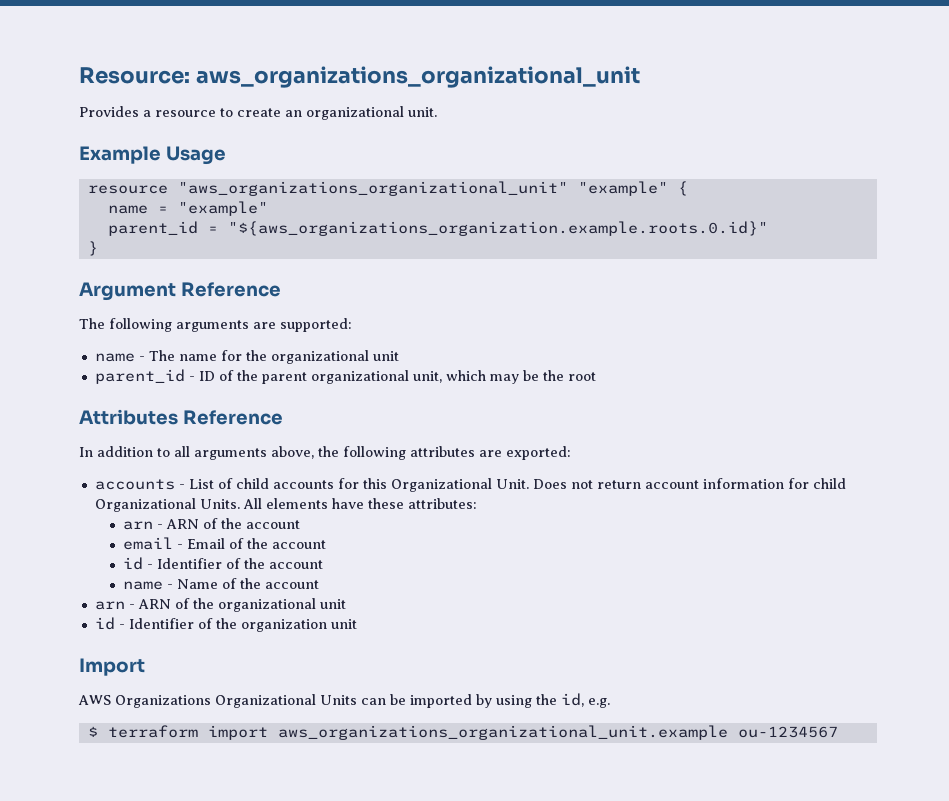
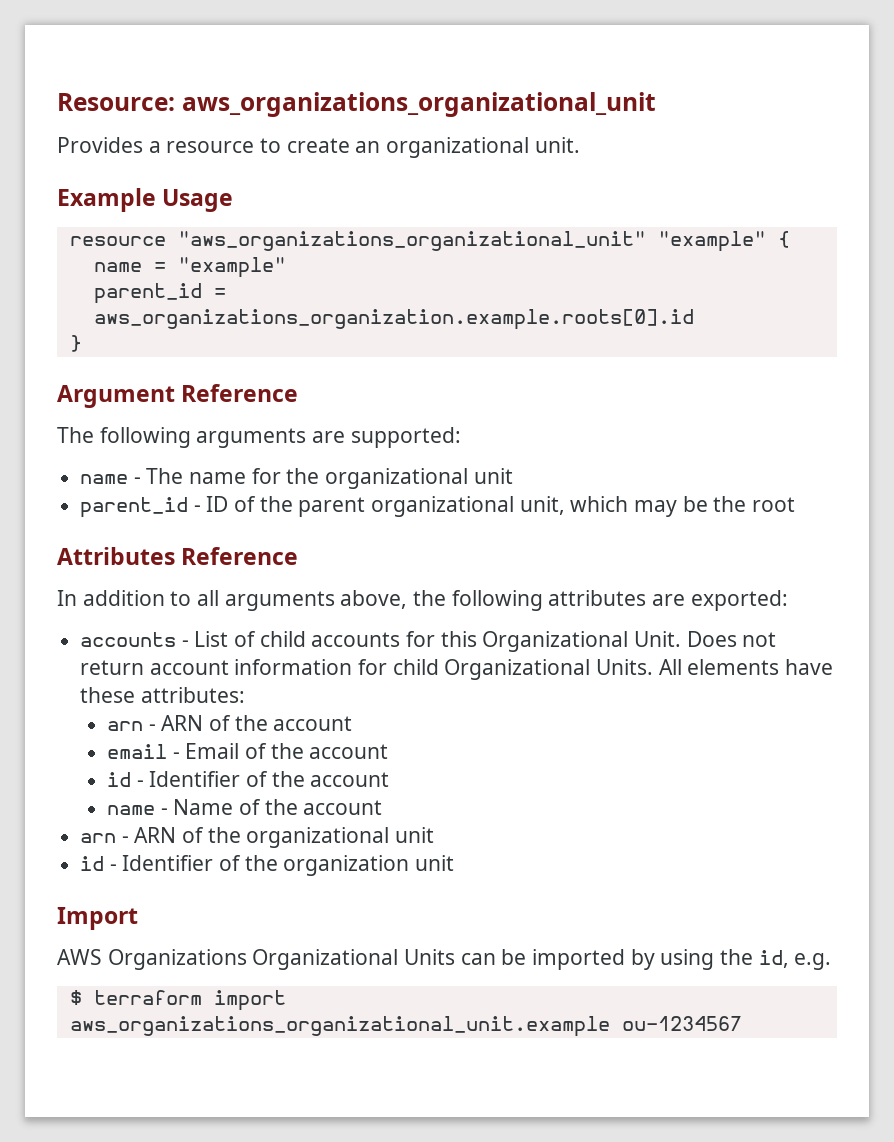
- parent_id = "${aws_organizations_organization.example.roots.0.id}"
+ parent_id = aws_organizations_organization.example.roots[0].id

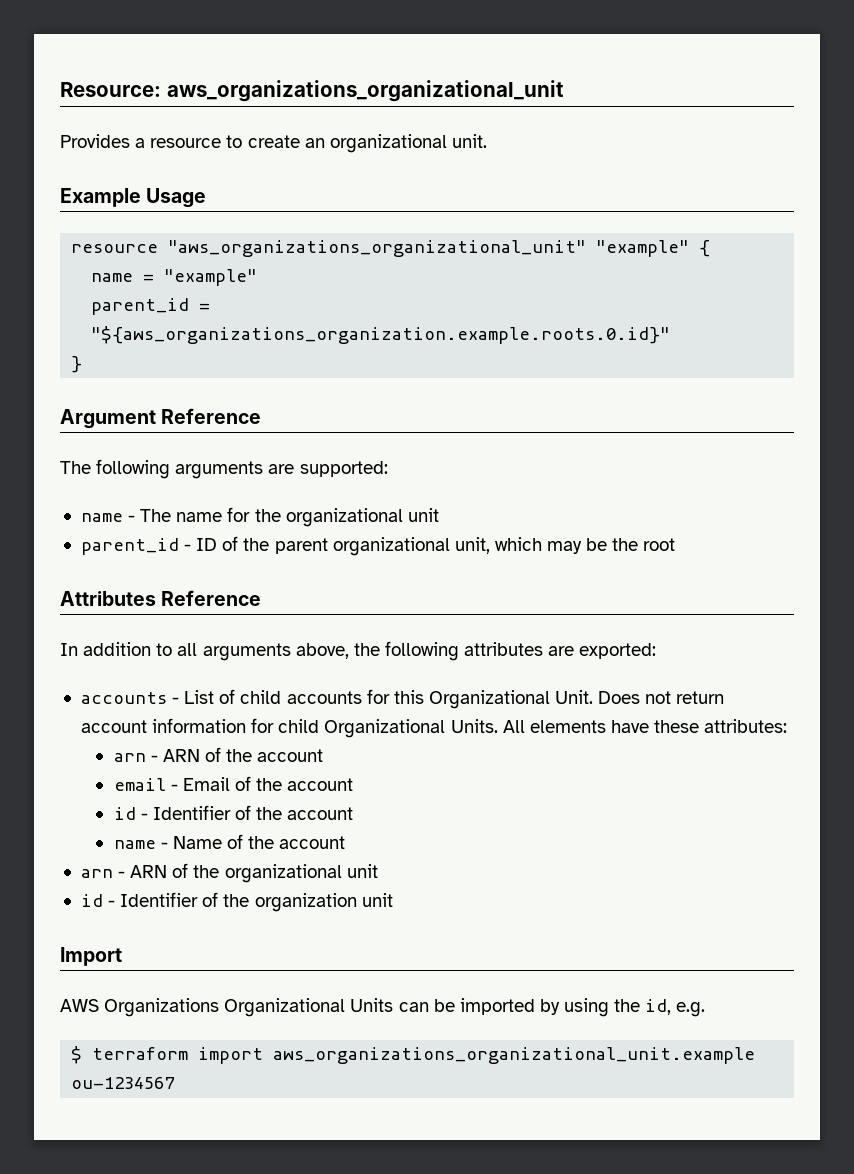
- parent_id = aws_organizations_organization.example.roots[0].id
+ parent_id = "${aws_organizations_organization.example.roots.0.id}"

